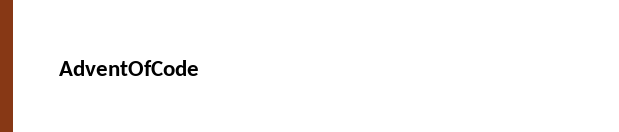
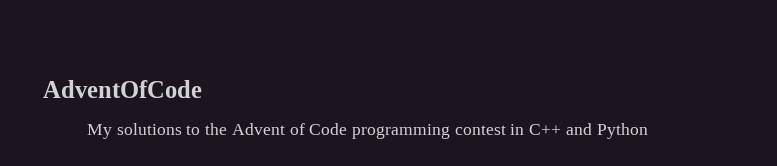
+ My solutions to the Advent of Code programming contest in C++ and Python

